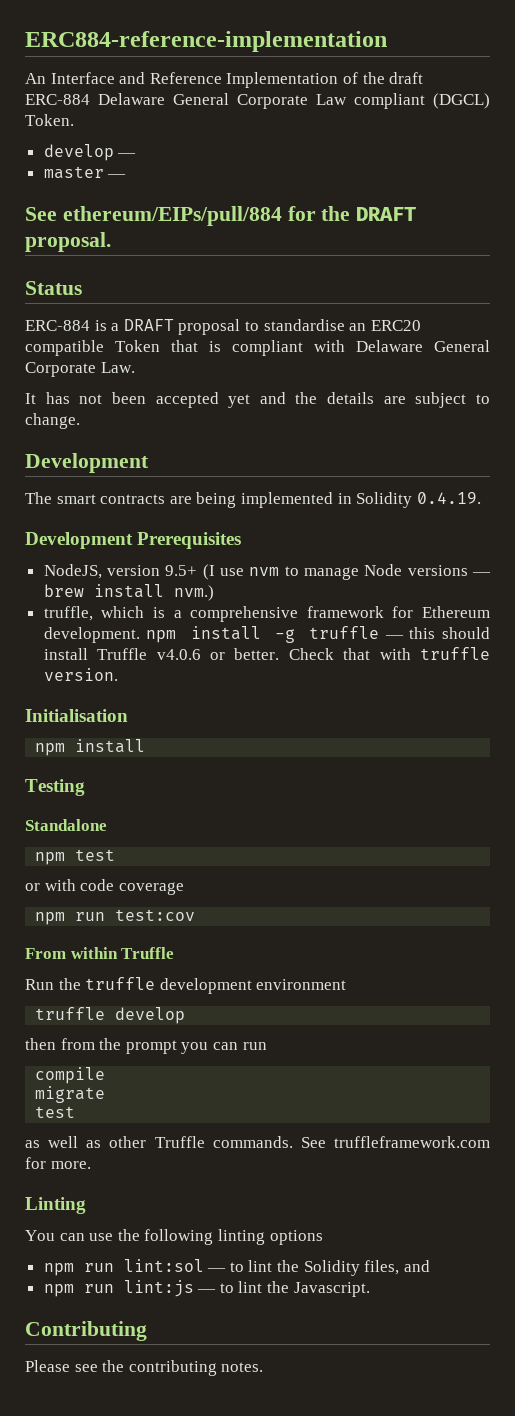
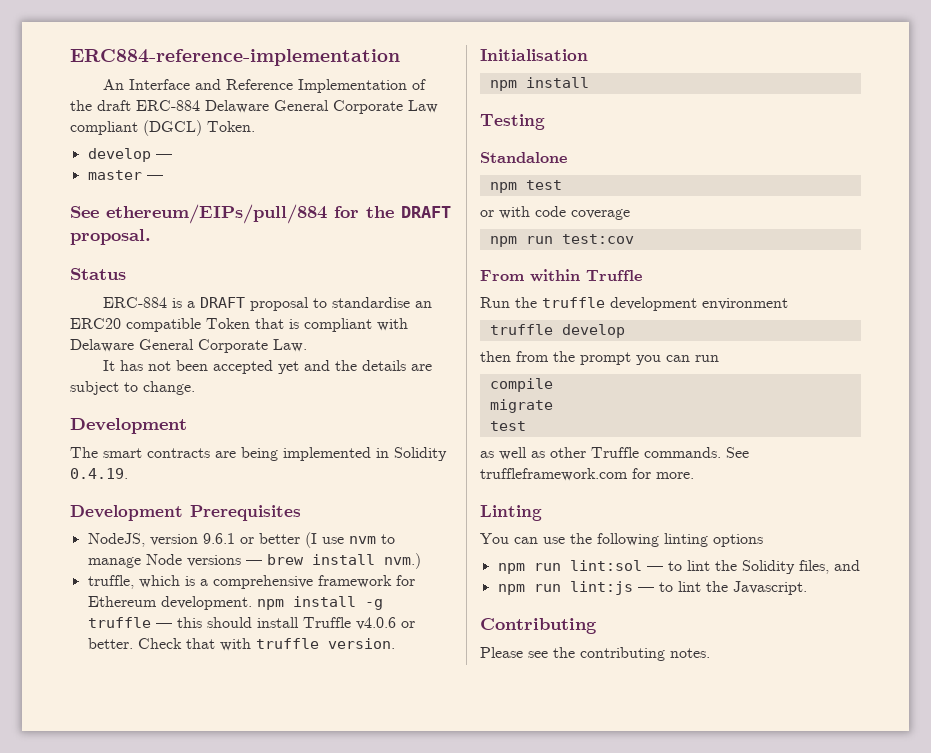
- NodeJS, version 9.5+ (I use nvm to manage Node versions — brew install nvm.)
+ NodeJS, version 9.6.1 or better (I use nvm to manage Node versions — brew install nvm.)

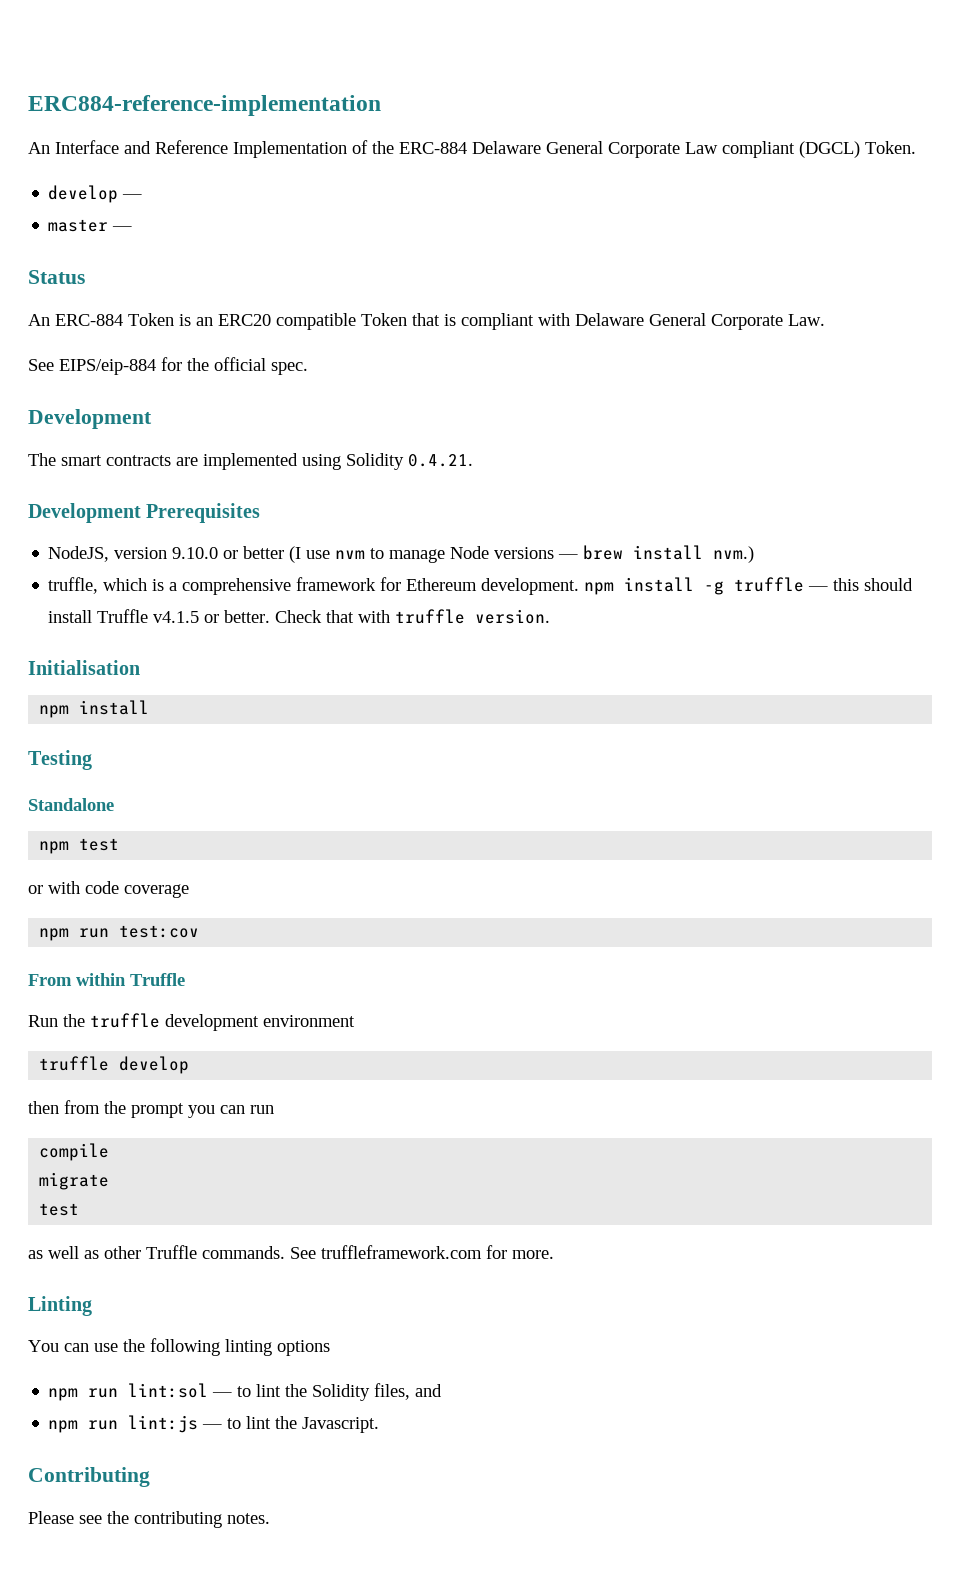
- An Interface and Reference Implementation of the draft ERC-884 Delaware General Corporate Law compliant (DGCL) Token.
+ An Interface and Reference Implementation of the ERC-884 Delaware General Corporate Law compliant (DGCL) Token.
- See ethereum/EIPs/pull/884 for the DRAFT proposal.
  Status
- ERC-884 is a DRAFT proposal to standardise an ERC20 compatible Token that is compliant with Delaware General Corporate Law.
+ An ERC-884 Token is an ERC20 compatible Token that is compliant with Delaware General Corporate Law.
- It has not been accepted yet and the details are subject to change.
+ See EIPS/eip-884 for the official spec.
- The smart contracts are being implemented in Solidity 0.4.19.
+ The smart contracts are implemented using Solidity 0.4.21.
- NodeJS, version 9.6.1 or better (I use nvm to manage Node versions — brew install nvm.)
+ NodeJS, version 9.10.0 or better (I use nvm to manage Node versions — brew install nvm.)
- truffle, which is a comprehensive framework for Ethereum development. npm install -g truffle — this should install Truffle v4.0.6 or better.
+ truffle, which is a comprehensive framework for Ethereum development. npm install -g truffle — this should install Truffle v4.1.5 or better.

